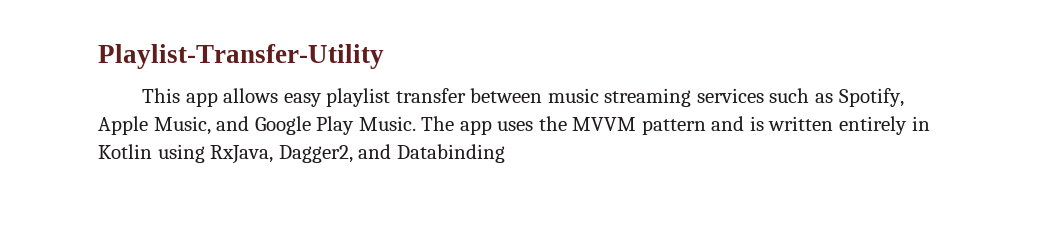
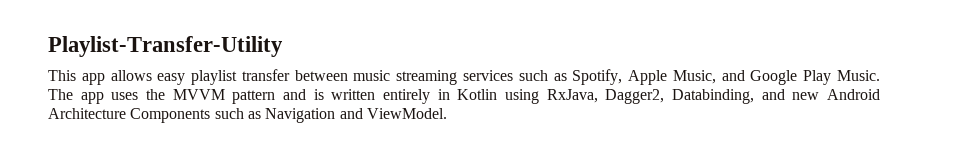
- The app uses the MVVM pattern and is written entirely in Kotlin using RxJava, Dagger2, and Databinding
+ The app uses the MVVM pattern and is written entirely in Kotlin using RxJava, Dagger2, Databinding, and new Android Architecture Components such as Navigation and ViewModel.

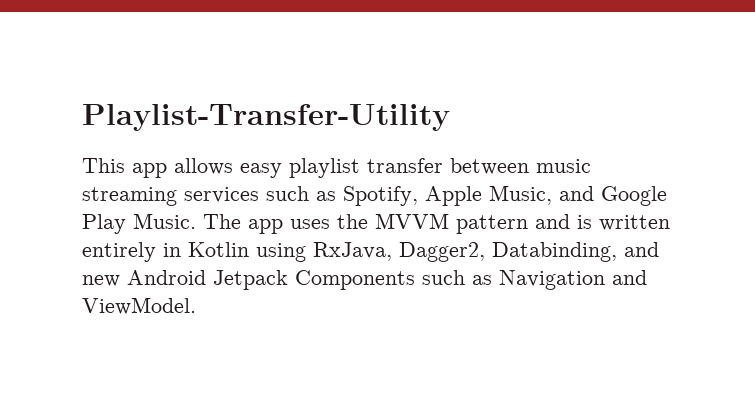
- The app uses the MVVM pattern and is written entirely in Kotlin using RxJava, Dagger2, Databinding, and new Android Architecture Components such as Navigation and ViewModel.
+ The app uses the MVVM pattern and is written entirely in Kotlin using RxJava, Dagger2, Databinding, and new Android Jetpack Components such as Navigation and ViewModel.

